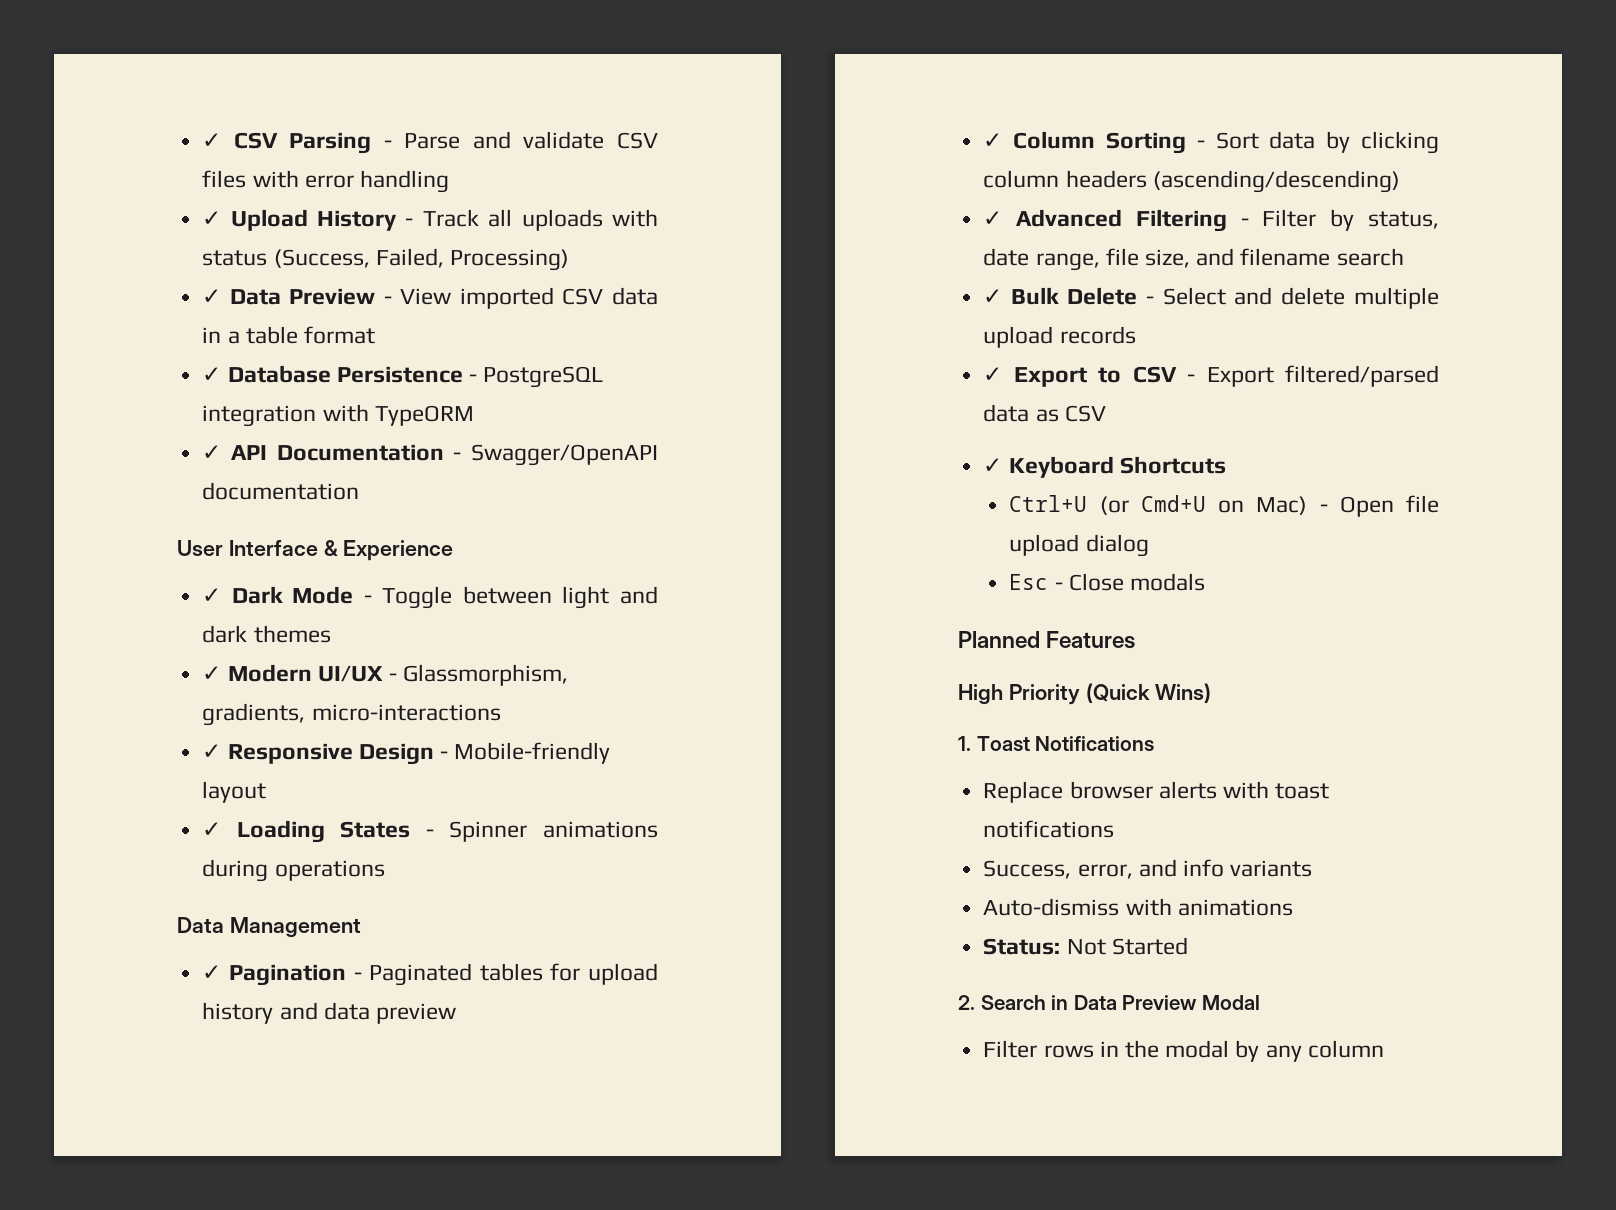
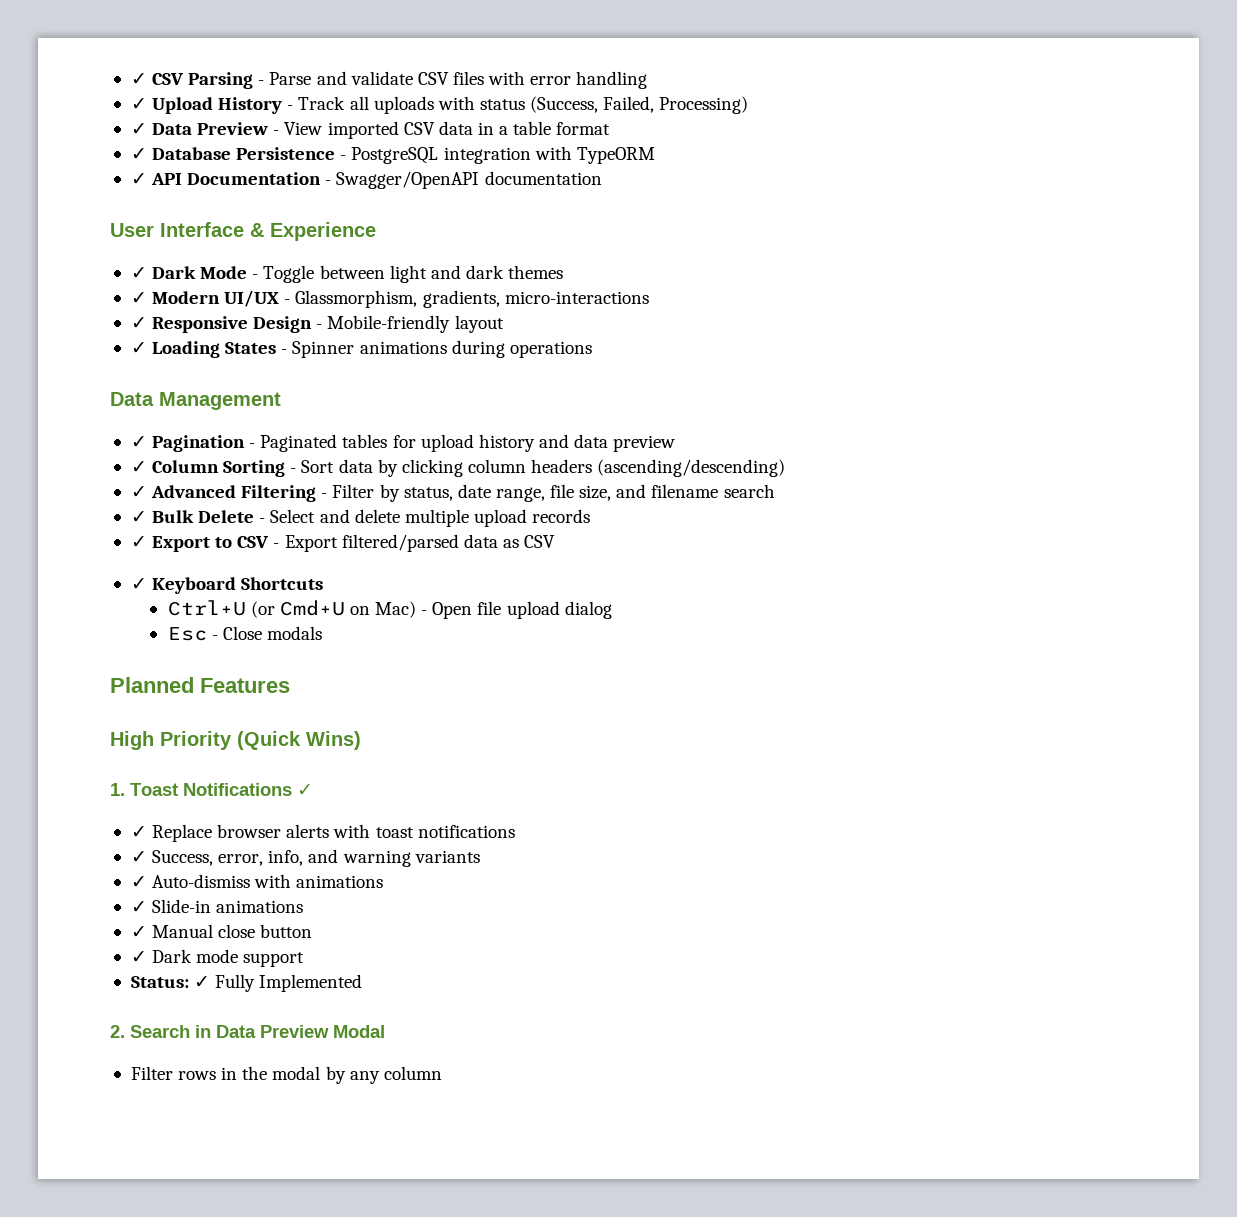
- 1. Toast Notifications
- Replace browser alerts with toast notifications
+ 1. Toast Notifications ✓
+ ✓ Replace browser alerts with toast notifications
- Success, error, and info variants
+ ✓ Success, error, info, and warning variants
- Auto-dismiss with animations
+ ✓ Auto-dismiss with animations
- Status: Not Started
+ ✓ Slide-in animations
+ ✓ Manual close button
+ ✓ Dark mode support
+ Status: ✓ Fully Implemented

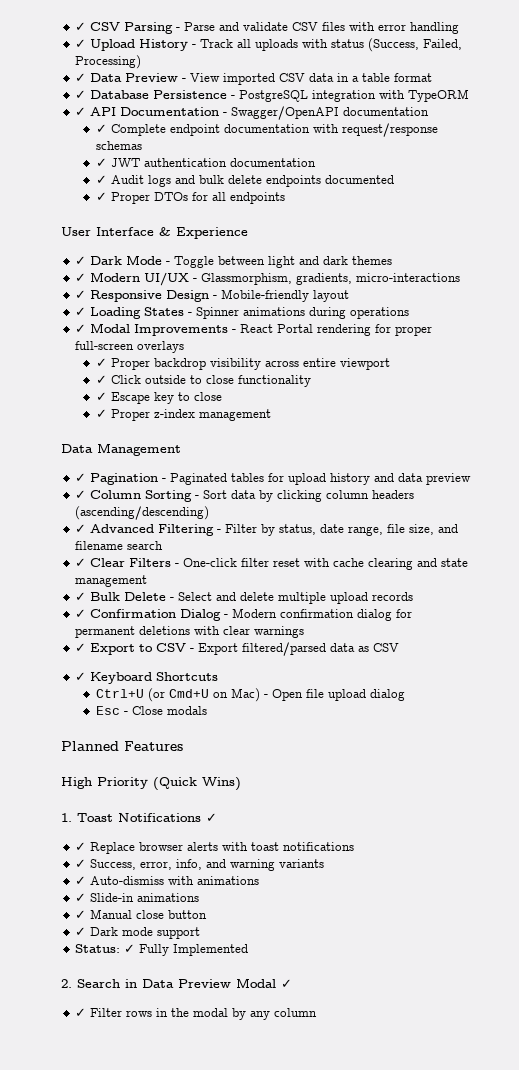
+ ✓ Complete endpoint documentation with request/response schemas
+ ✓ JWT authentication documentation
+ ✓ Audit logs and bulk delete endpoints documented
+ ✓ Proper DTOs for all endpoints
+ ✓ Modal Improvements - React Portal rendering for proper full-screen overlays
+ ✓ Proper backdrop visibility across entire viewport
+ ✓ Click outside to close functionality
+ ✓ Escape key to close
+ ✓ Proper z-index management
+ ✓ Clear Filters - One-click filter reset with cache clearing and state management
+ ✓ Confirmation Dialog - Modern confirmation dialog for permanent deletions with clear warnings
- 2. Search in Data Preview Modal
- Filter rows in the modal by any column
+ 2. Search in Data Preview Modal ✓
+ ✓ Filter rows in the modal by any column

